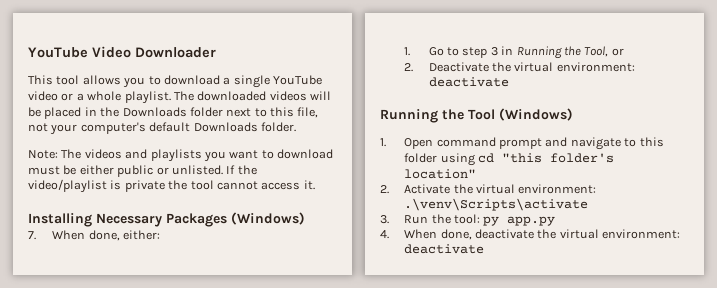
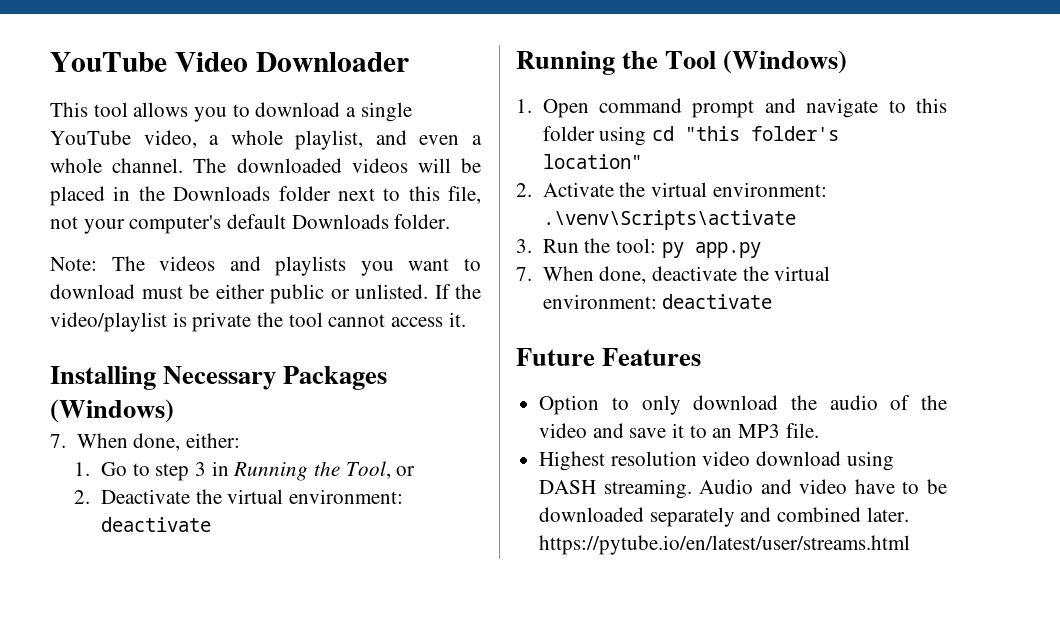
- This tool allows you to download a single YouTube video or a whole playlist.
+ This tool allows you to download a single YouTube video, a whole playlist, and even a whole channel.
- 4. When done, deactivate the virtual environment: deactivate
+ 7. When done, deactivate the virtual environment: deactivate
+ Future Features
+ Option to only download the audio of the video and save it to an MP3 file.
+ Highest resolution video download using DASH streaming. Audio and video have to be downloaded separately and combined later. https://pytube.io/en/latest/user/streams.html

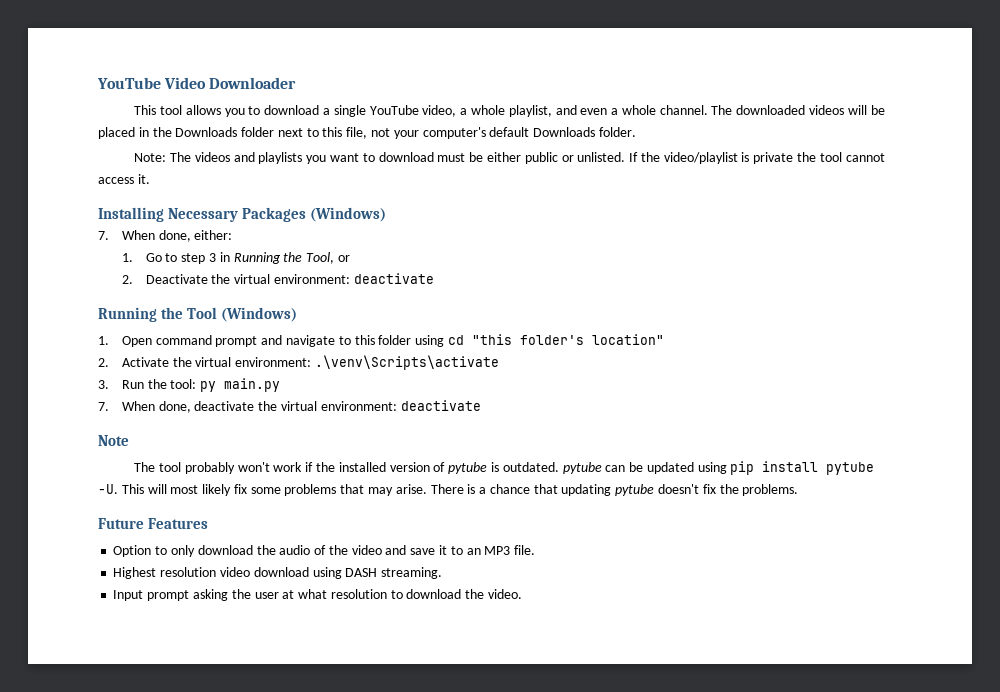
- 3. Run the tool: py app.py
+ 3. Run the tool: py main.py
+ Note
+ The tool probably won't work if the installed version of pytube is outdated. pytube can be updated using pip install pytube -U. This will most likely fix some problems that may arise. There is a chance that updating pytube doesn't fix the problems.
- Highest resolution video download using DASH streaming. Audio and video have to be downloaded separately and combined later. https://pytube.io/en/latest/user/streams.html
+ Highest resolution video download using DASH streaming.
+ Input prompt asking the user at what resolution to download the video.

